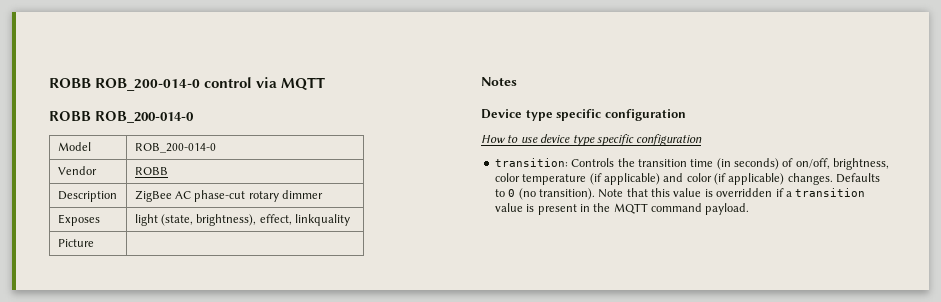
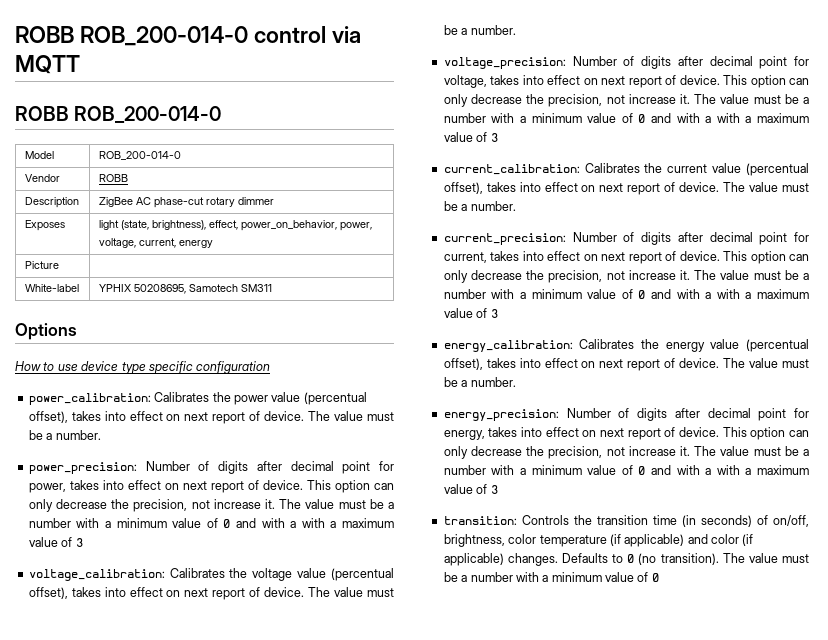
- Exposes | light (state, brightness), effect, linkquality
+ Exposes | light (state, brightness), effect, power_on_behavior, power, voltage, current, energy
  Picture |
- Notes
- Device type specific configuration
+ White-label | YPHIX 50208695, Samotech SM311
+ Options
+ power_calibration: Calibrates the power value (percentual offset), takes into effect on next report of device. The value must be a number.
+ power_precision: Number of digits after decimal point for power, takes into effect on next report of device. This option can only decrease the precision, not increase it. The value must be a number with a minimum value of 0 and with a with a maximum value of 3
+ voltage_calibration: Calibrates the voltage value (percentual offset), takes into effect on next report of device. The value must be a number.
+ voltage_precision: Number of digits after decimal point for voltage, takes into effect on next report of device. This option can only decrease the precision, not increase it. The value must be a number with a minimum value of 0 and with a with a maximum value of 3
+ current_calibration: Calibrates the current value (percentual offset), takes into effect on next report of device. The value must be a number.
+ current_precision: Number of digits after decimal point for current, takes into effect on next report of device. This option can only decrease the precision, not increase it. The value must be a number with a minimum value of 0 and with a with a maximum value of 3
+ energy_calibration: Calibrates the energy value (percentual offset), takes into effect on next report of device. The value must be a number.
+ energy_precision: Number of digits after decimal point for energy, takes into effect on next report of device. This option can only decrease the precision, not increase it. The value must be a number with a minimum value of 0 and with a with a maximum value of 3
- Defaults to 0 (no transition). Note that this value is overridden if a transition value is present in the MQTT command payload.
+ Defaults to 0 (no transition). The value must be a number with a minimum value of 0

